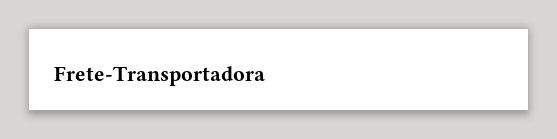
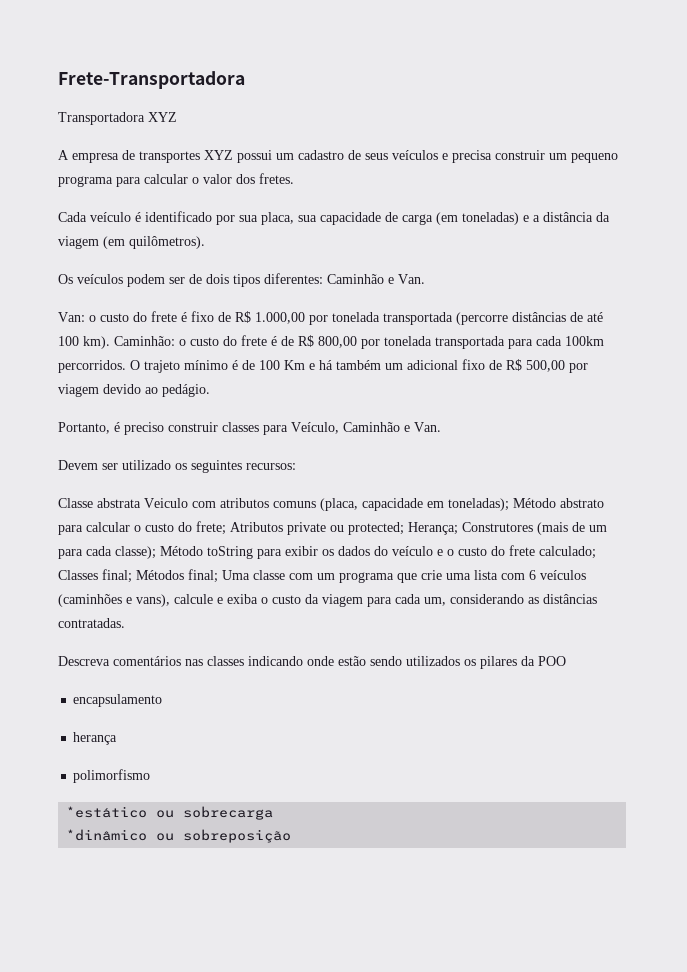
+ Transportadora XYZ
+ A empresa de transportes XYZ possui um cadastro de seus veículos e precisa construir um pequeno programa para calcular o valor dos fretes.
+ Cada veículo é identificado por sua placa, sua capacidade de carga (em toneladas) e a distância da viagem (em quilômetros).
+ Os veículos podem ser de dois tipos diferentes: Caminhão e Van.
+ Van: o custo do frete é fixo de R$ 1.000,00 por tonelada transportada (percorre distâncias de até 100 km). Caminhão: o custo do frete é de R$ 800,00 por tonelada transportada para cada 100km percorridos. O trajeto mínimo é de 100 Km e há também um adicional fixo de R$ 500,00 por viagem devido ao pedágio.
+ Portanto, é preciso construir classes para Veículo, Caminhão e Van.
+ Devem ser utilizado os seguintes recursos:
+ Classe abstrata Veiculo com atributos comuns (placa, capacidade em toneladas); Método abstrato para calcular o custo do frete; Atributos private ou protected; Herança; Construtores (mais de um para cada classe); Método toString para exibir os dados do veículo e o custo do frete calculado; Classes final; Métodos final; Uma classe com um programa que crie uma lista com 6 veículos (caminhões e vans), calcule e exiba o custo da viagem para cada um, considerando as distâncias contratadas.
+ Descreva comentários nas classes indicando onde estão sendo utilizados os pilares da POO
+ encapsulamento
+ herança
+ polimorfismo
+ *estático ou sobrecarga
+ *dinâmico ou sobreposição

